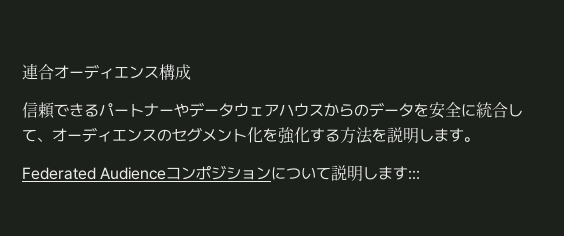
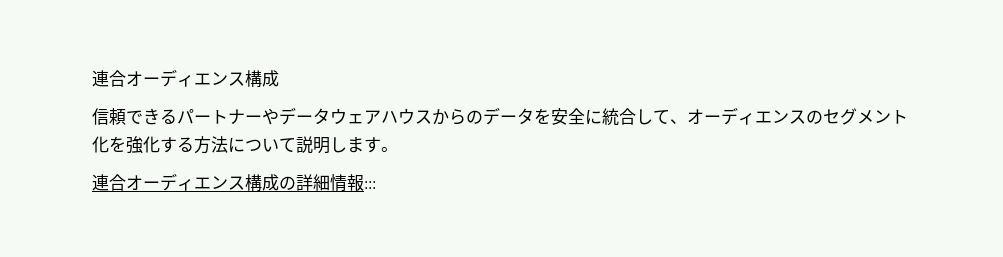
- 信頼できるパートナーやデータウェアハウスからのデータを安全に統合して、オーディエンスのセグメント化を強化する方法を説明します。
- Federated Audienceコンポジションについて説明します:::
+ 信頼できるパートナーやデータウェアハウスからのデータを安全に統合して、オーディエンスのセグメント化を強化する方法について説明します。
+ 連合オーディエンス構成の詳細情報:::

